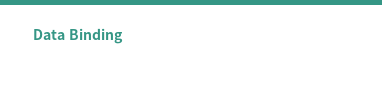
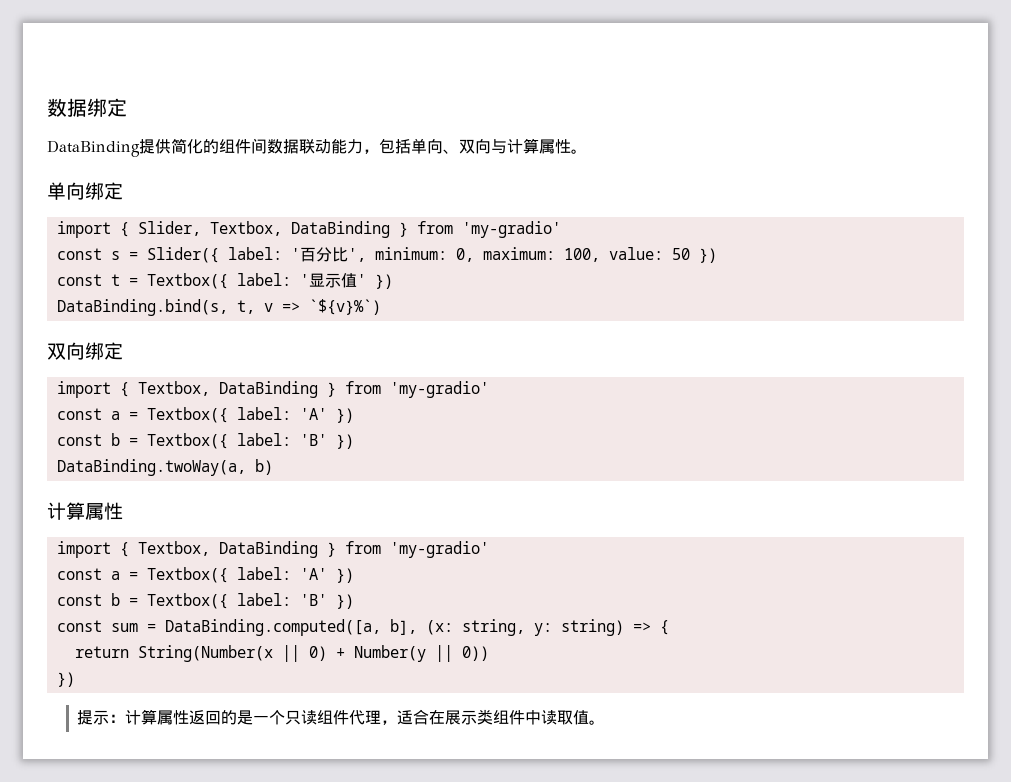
- Data Binding
+ 数据绑定
+ DataBinding提供简化的组件间数据联动能力，包括单向、双向与计算属性。
+ 单向绑定
+ import { Slider, Textbox, DataBinding } from 'my-gradio'
+ const s = Slider({ label: '百分比', minimum: 0, maximum: 100, value: 50 })
+ const t = Textbox({ label: '显示值' })
+ DataBinding.bind(s, t, v => `${v}%`)
+ 双向绑定
+ import { Textbox, DataBinding } from 'my-gradio'
+ const a = Textbox({ label: 'A' })
+ const b = Textbox({ label: 'B' })
+ DataBinding.twoWay(a, b)
+ 计算属性
+ import { Textbox, DataBinding } from 'my-gradio'
+ const a = Textbox({ label: 'A' })
+ const b = Textbox({ label: 'B' })
+ const sum = DataBinding.computed([a, b], (x: string, y: string) => {
+ return String(Number(x || 0) + Number(y || 0))
+ })
+ 提示：计算属性返回的是一个只读组件代理，适合在展示类组件中读取值。

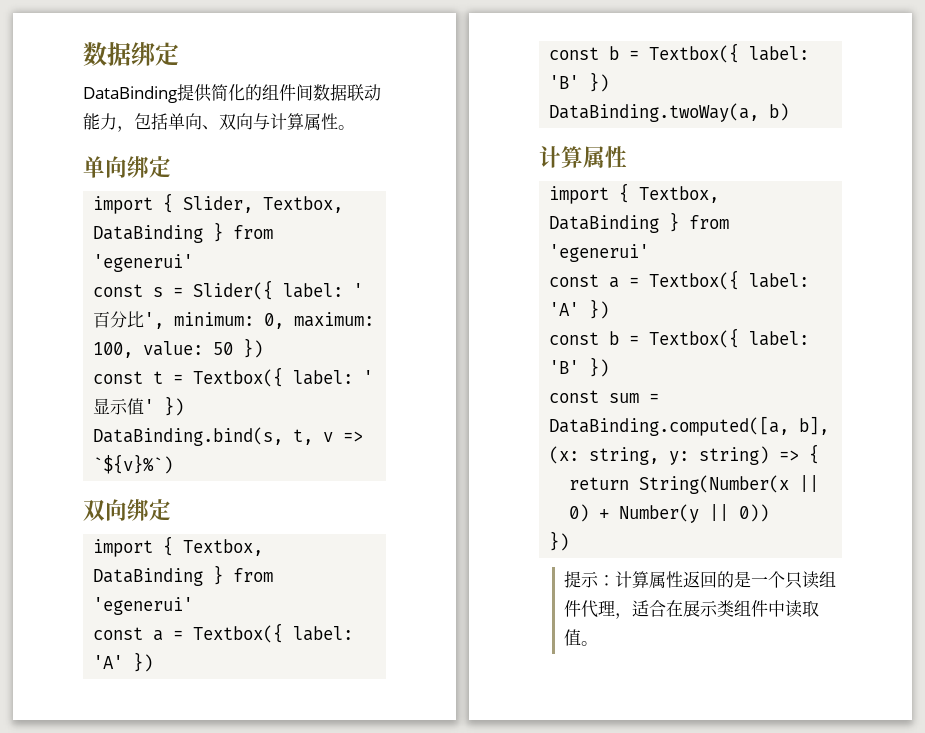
- import { Slider, Textbox, DataBinding } from 'my-gradio'
+ import { Slider, Textbox, DataBinding } from 'egenerui'
  双向绑定
- import { Textbox, DataBinding } from 'my-gradio'
+ import { Textbox, DataBinding } from 'egenerui'
  DataBinding.twoWay(a, b)
  计算属性
- import { Textbox, DataBinding } from 'my-gradio'
+ import { Textbox, DataBinding } from 'egenerui'

